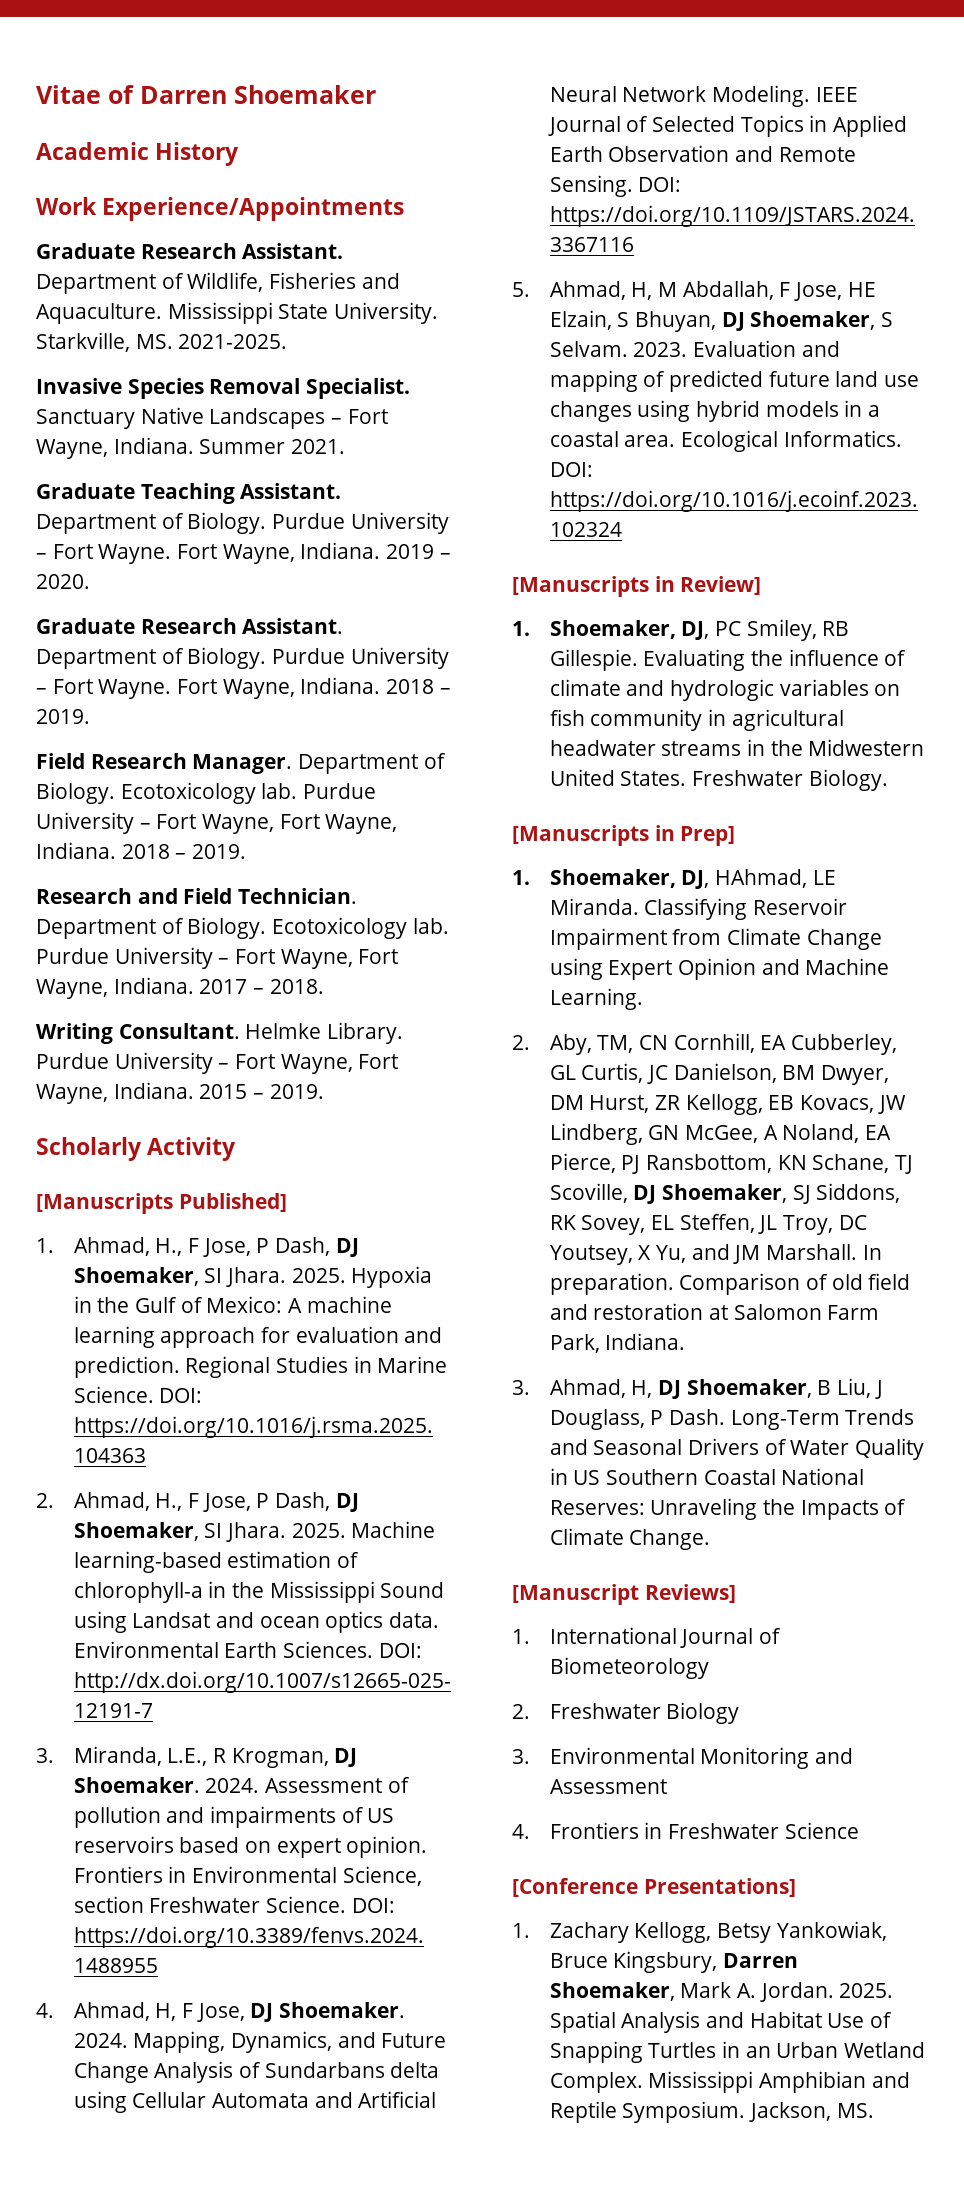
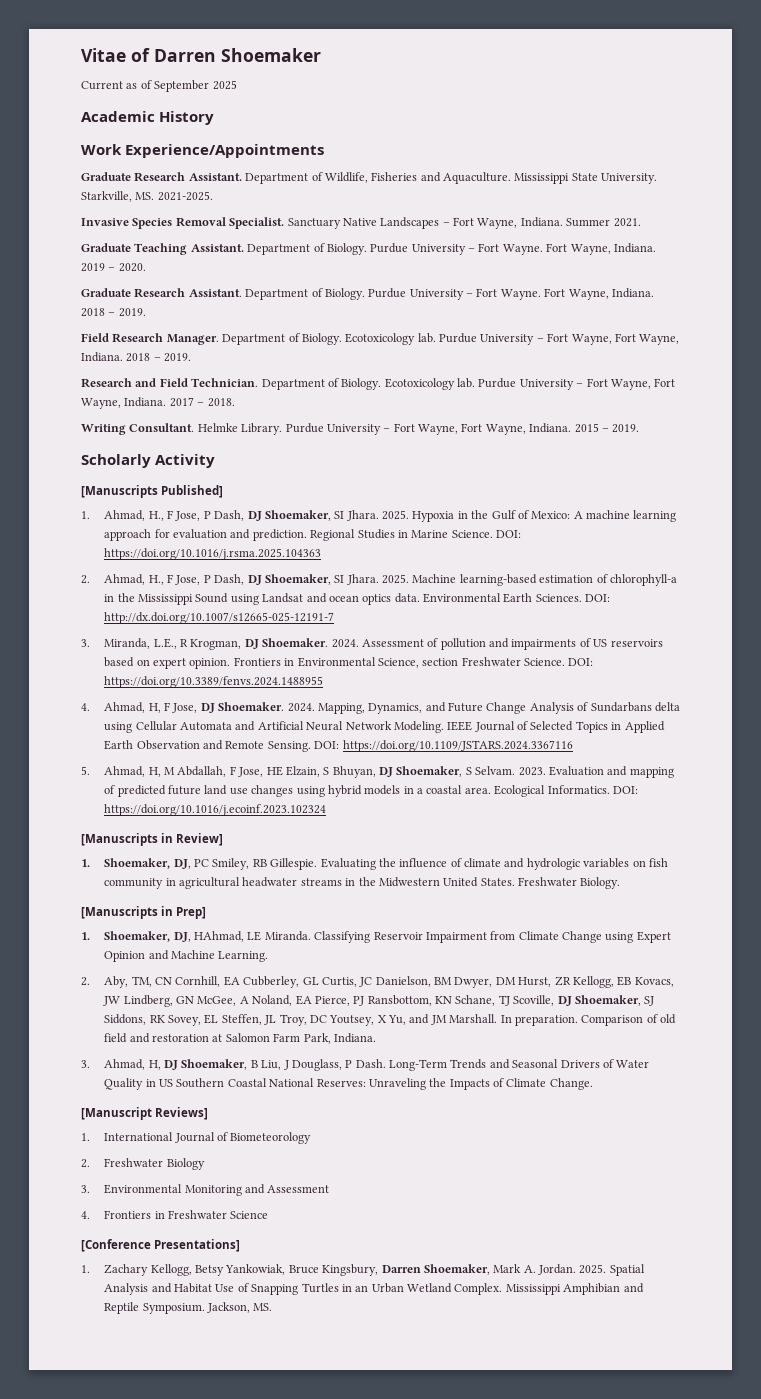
+ Current as of September 2025

